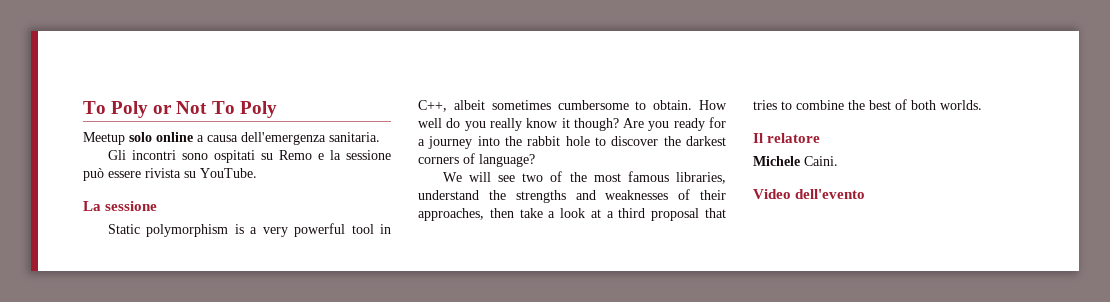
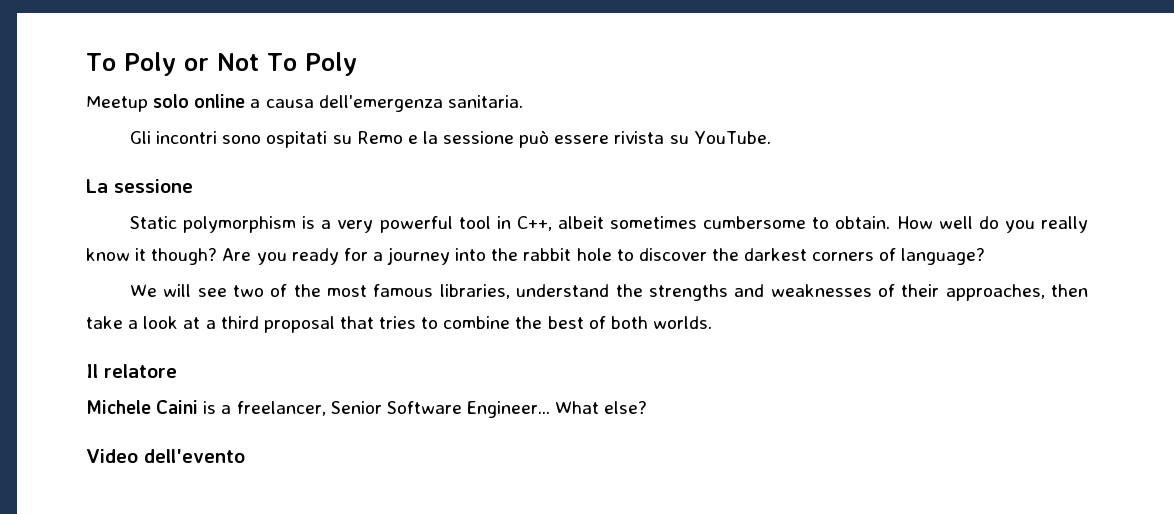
- Michele Caini.
+ Michele Caini is a freelancer, Senior Software Engineer... What else?

